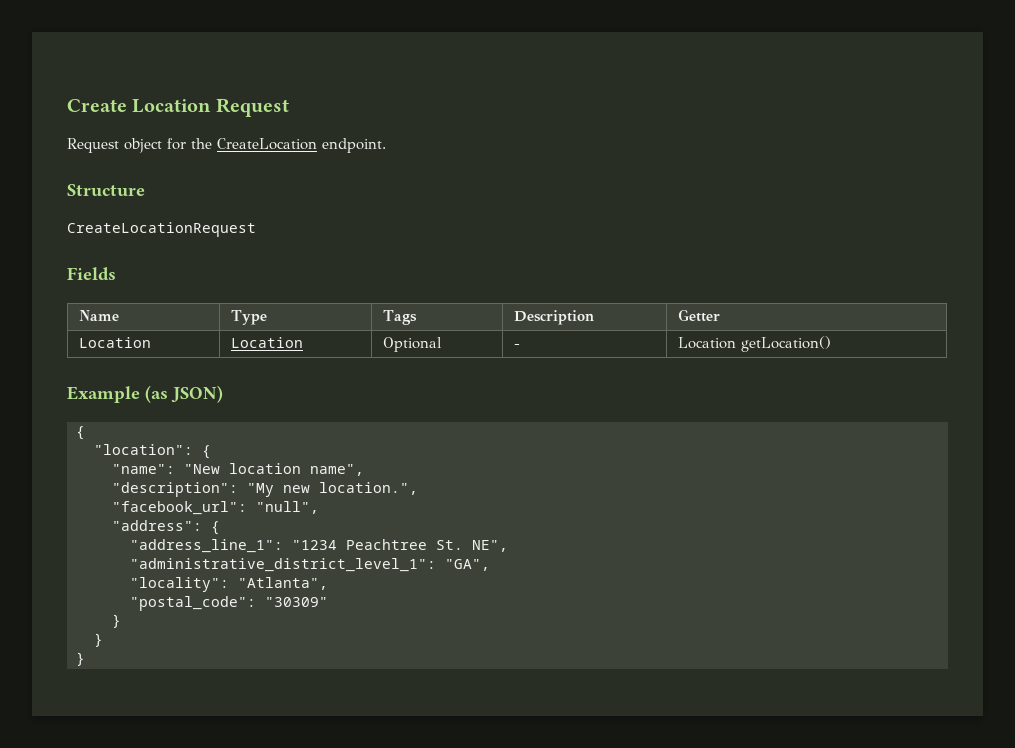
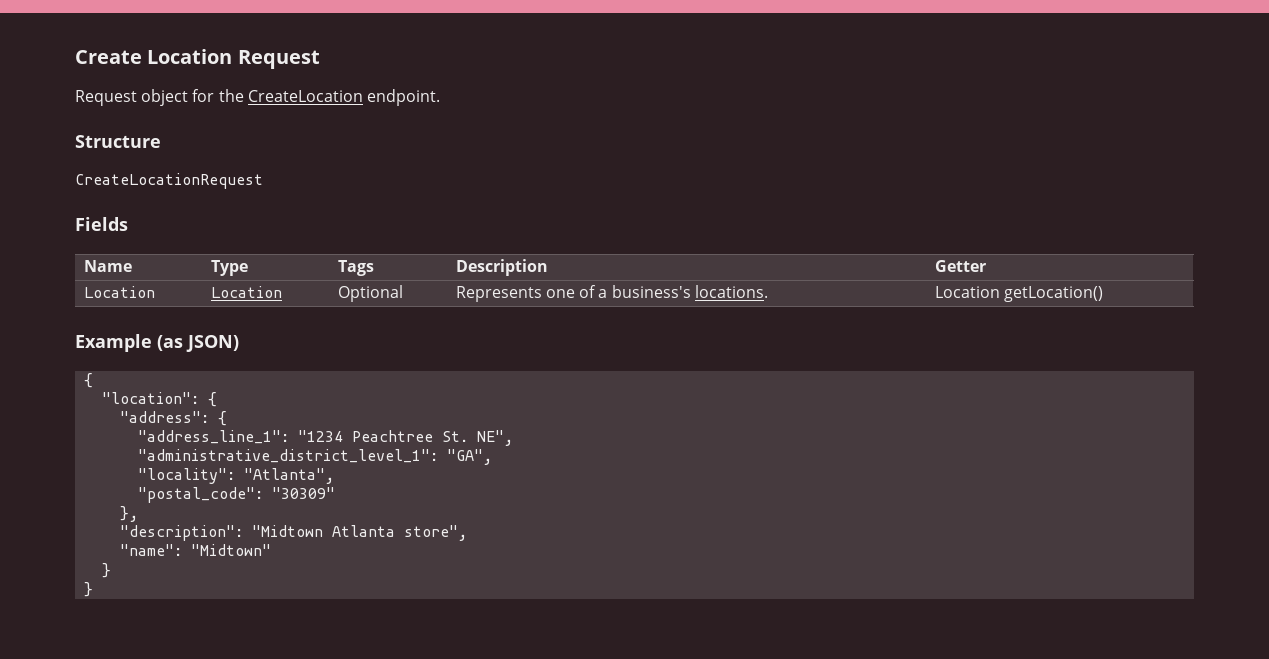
- Location | Location | Optional | - | Location getLocation()
+ Location | Location | Optional | Represents one of a business's locations. | Location getLocation()
- "name": "New location name",
- "description": "My new location.",
- "facebook_url": "null",
  "postal_code": "30309"
- }
+ },
+ "description": "Midtown Atlanta store",
+ "name": "Midtown"

